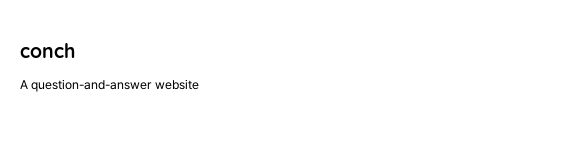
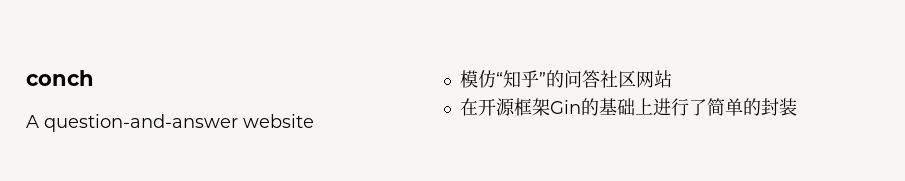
+ 模仿“知乎”的问答社区网站
+ 在开源框架Gin的基础上进行了简单的封装

